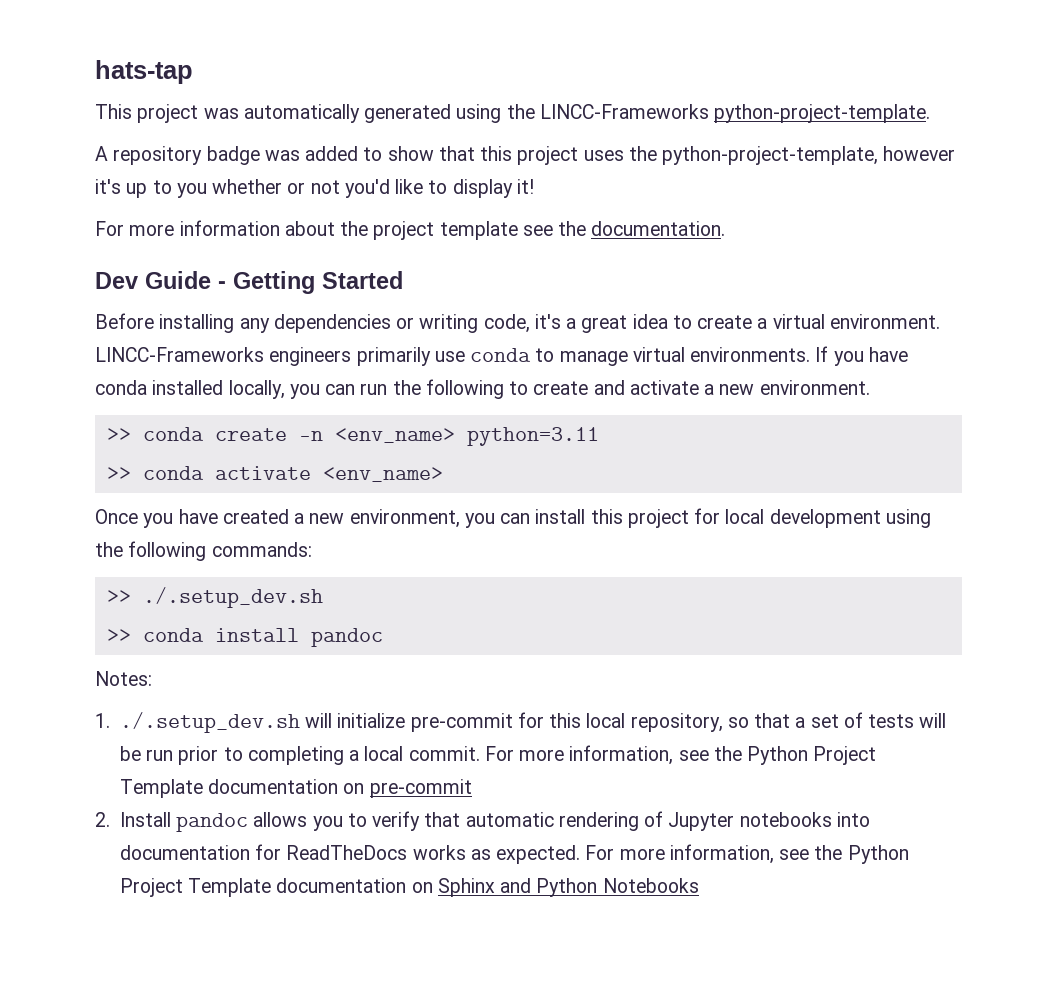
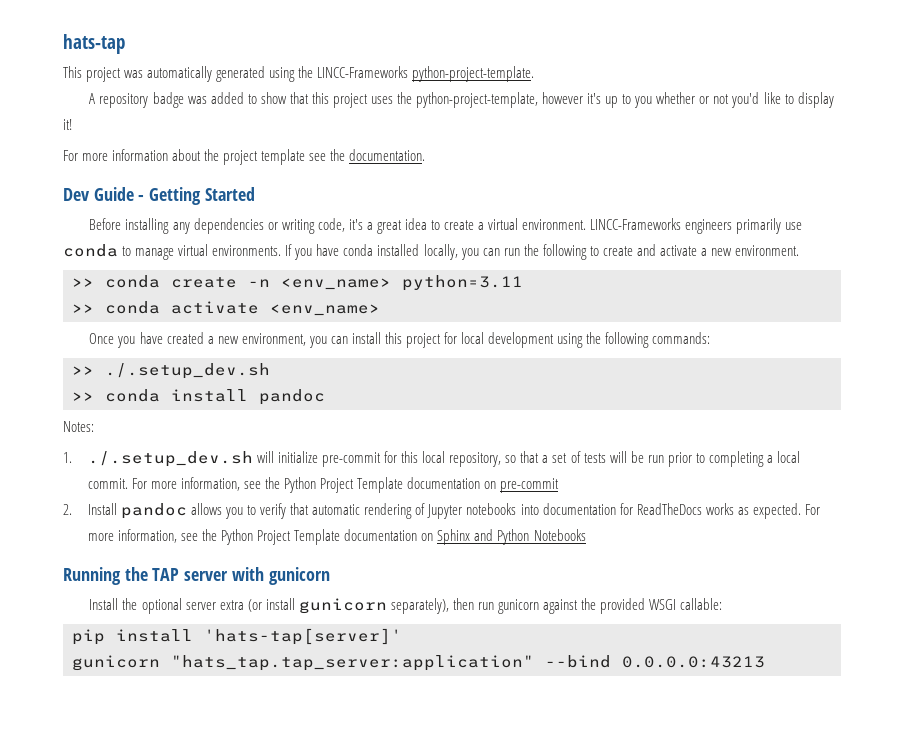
+ Running the TAP server with gunicorn
+ Install the optional server extra (or install gunicorn separately), then run gunicorn against the provided WSGI callable:
+ pip install 'hats-tap[server]'
+ gunicorn "hats_tap.tap_server:application" --bind 0.0.0.0:43213

